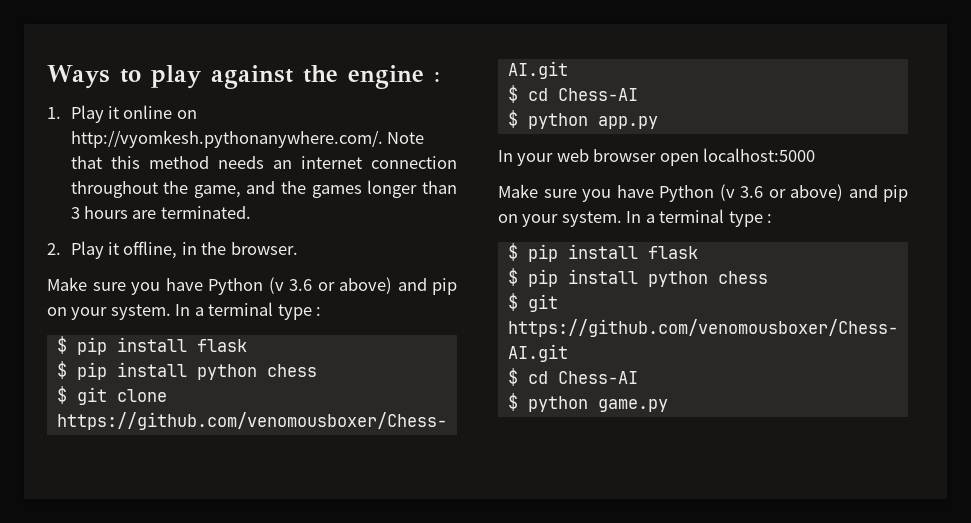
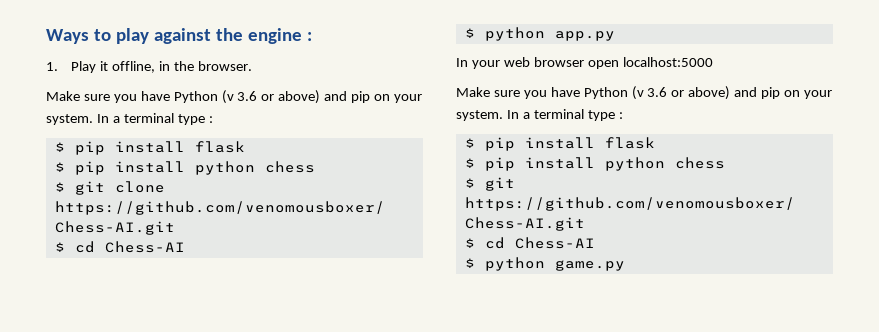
- 1. Play it online on http://vyomkesh.pythonanywhere.com/. Note that this method needs an internet connection throughout the game, and the games longer than 3 hours are terminated.
- 2. Play it offline, in the browser.
+ 1. Play it offline, in the browser.

